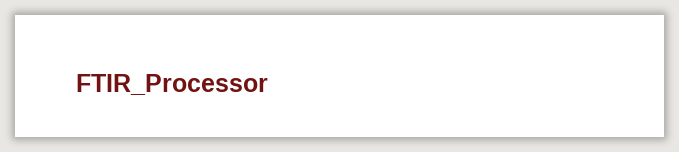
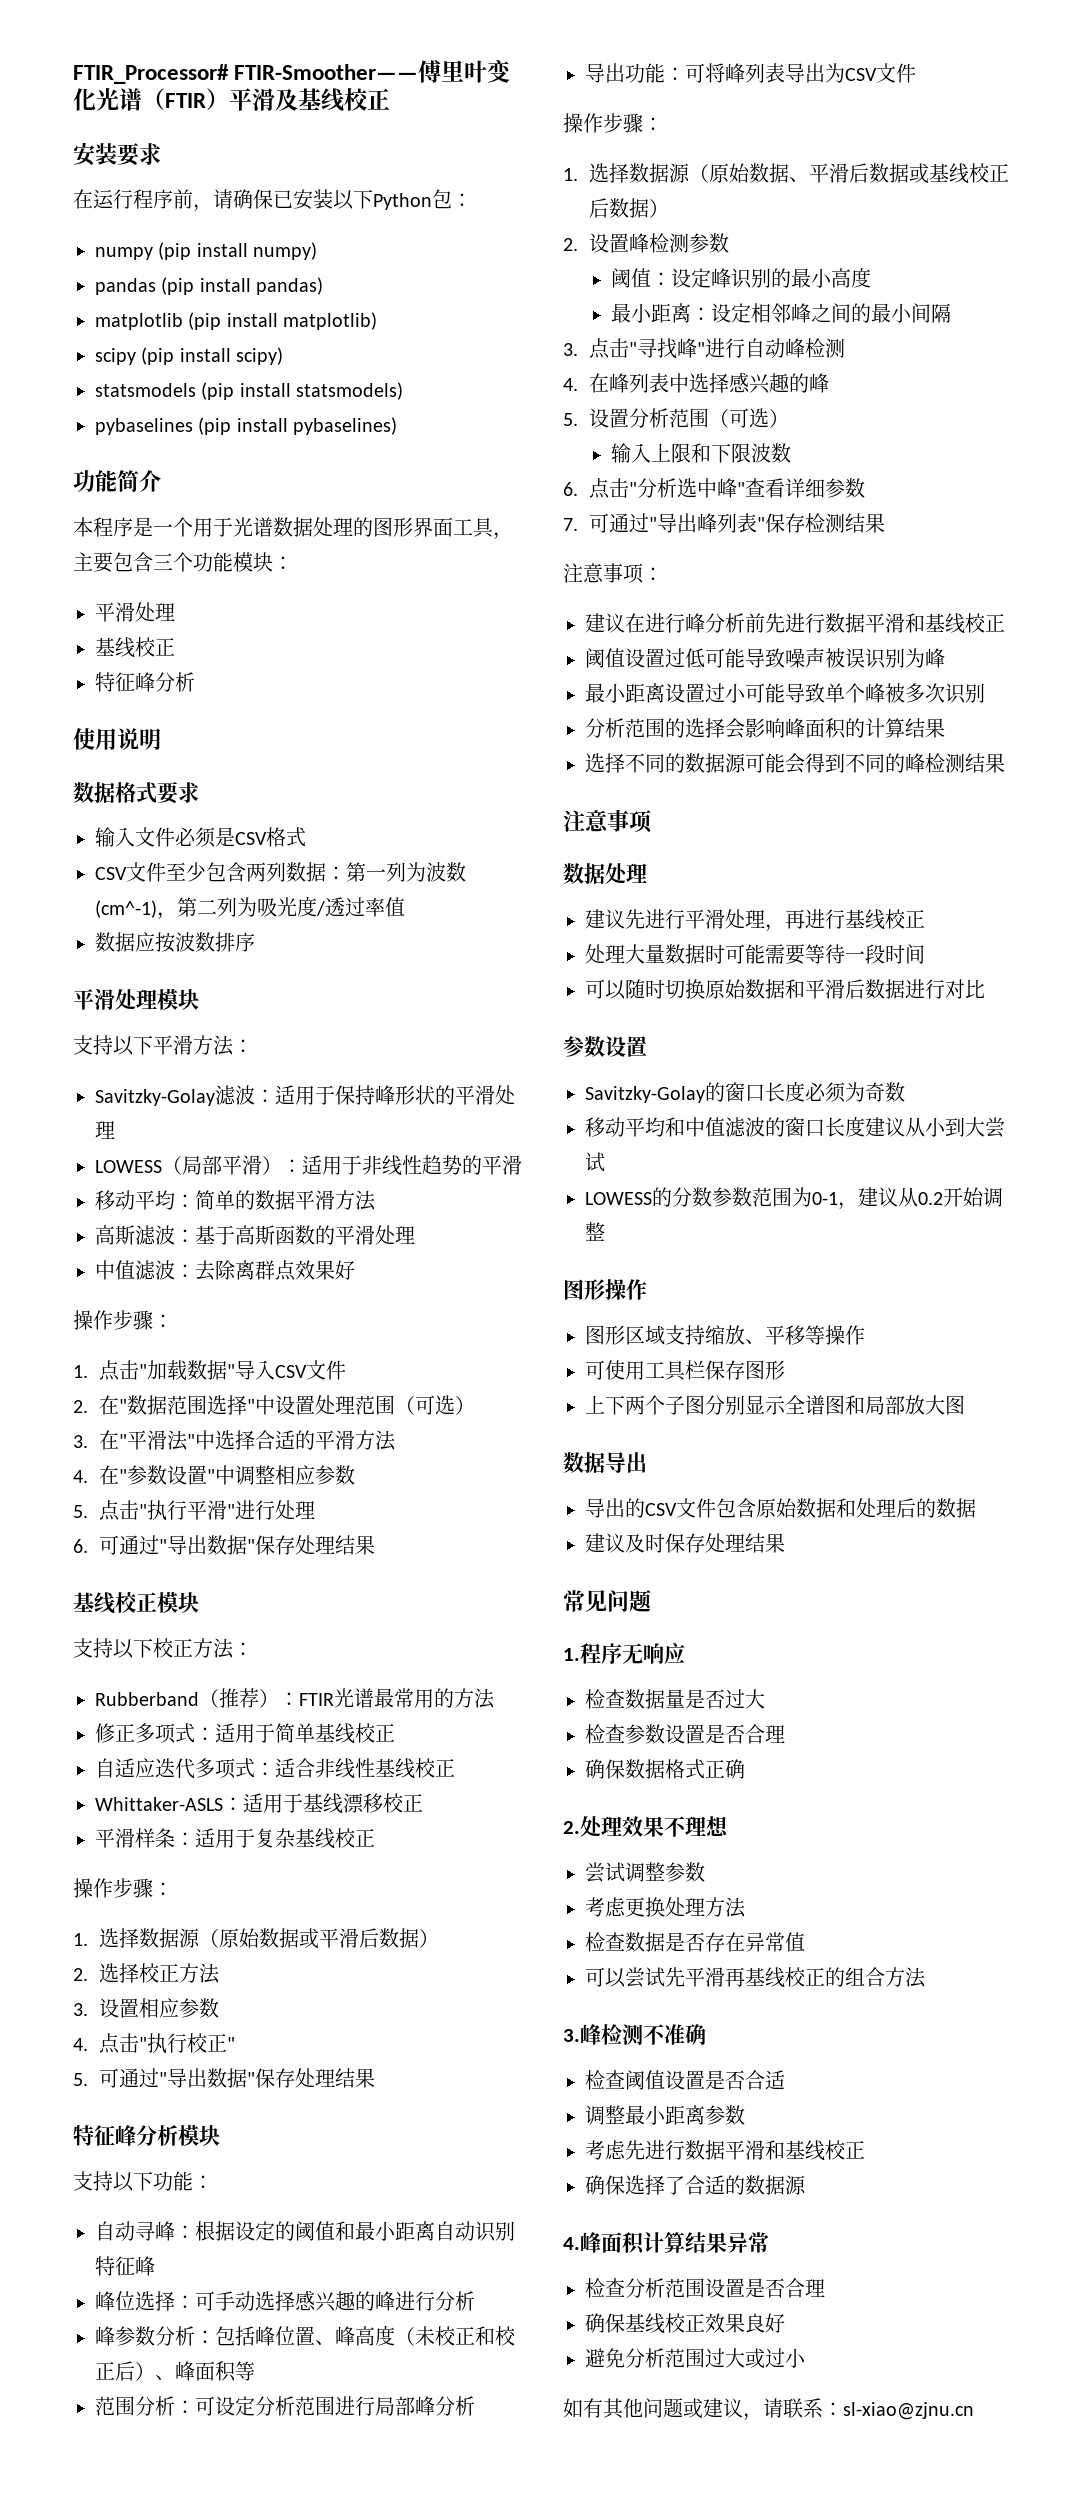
- FTIR_Processor
+ FTIR_Processor# FTIR-Smoother——傅里叶变化光谱（FTIR）平滑及基线校正
+ 安装要求
+ 在运行程序前，请确保已安装以下Python包：
+ numpy (pip install numpy)
+ pandas (pip install pandas)
+ matplotlib (pip install matplotlib)
+ scipy (pip install scipy)
+ statsmodels (pip install statsmodels)
+ pybaselines (pip install pybaselines)
+ 功能简介
+ 本程序是一个用于光谱数据处理的图形界面工具，主要包含三个功能模块：
+ 平滑处理
+ 基线校正
+ 特征峰分析
+ 使用说明
+ 数据格式要求
+ 输入文件必须是CSV格式
+ CSV文件至少包含两列数据：第一列为波数(cm^-1)，第二列为吸光度/透过率值
+ 数据应按波数排序
+ 平滑处理模块
+ 支持以下平滑方法：
+ Savitzky-Golay滤波：适用于保持峰形状的平滑处理
+ LOWESS（局部平滑）：适用于非线性趋势的平滑
+ 移动平均：简单的数据平滑方法
+ 高斯滤波：基于高斯函数的平滑处理
+ 中值滤波：去除离群点效果好
+ 操作步骤：
+ 1.点击"加载数据"导入CSV文件
+ 2.在"数据范围选择"中设置处理范围（可选）
+ 3.在"平滑法"中选择合适的平滑方法
+ 4.在"参数设置"中调整相应参数
+ 5.点击"执行平滑"进行处理
+ 6.可通过"导出数据"保存处理结果
+ 基线校正模块
+ 支持以下校正方法：
+ Rubberband（推荐）：FTIR光谱最常用的方法
+ 修正多项式：适用于简单基线校正
+ 自适应迭代多项式：适合非线性基线校正
+ Whittaker-ASLS：适用于基线漂移校正
+ 平滑样条：适用于复杂基线校正
+ 操作步骤：
+ 1.选择数据源（原始数据或平滑后数据）
+ 2.选择校正方法
+ 3.设置相应参数
+ 4.点击"执行校正"
+ 5.可通过"导出数据"保存处理结果
+ 特征峰分析模块
+ 支持以下功能：
+ 自动寻峰：根据设定的阈值和最小距离自动识别特征峰
+ 峰位选择：可手动选择感兴趣的峰进行分析
+ 峰参数分析：包括峰位置、峰高度（未校正和校正后）、峰面积等
+ 范围分析：可设定分析范围进行局部峰分析
+ 导出功能：可将峰列表导出为CSV文件
+ 操作步骤：
+ 1.选择数据源（原始数据、平滑后数据或基线校正后数据）
+ 2.设置峰检测参数
+ 阈值：设定峰识别的最小高度
+ 最小距离：设定相邻峰之间的最小间隔
+ 3.点击"寻找峰"进行自动峰检测
+ 4.在峰列表中选择感兴趣的峰
+ 5.设置分析范围（可选）
+ 输入上限和下限波数
+ 6.点击"分析选中峰"查看详细参数
+ 7.可通过"导出峰列表"保存检测结果
+ 注意事项：
+ 建议在进行峰分析前先进行数据平滑和基线校正
+ 阈值设置过低可能导致噪声被误识别为峰
+ 最小距离设置过小可能导致单个峰被多次识别
+ 分析范围的选择会影响峰面积的计算结果
+ 选择不同的数据源可能会得到不同的峰检测结果
+ 注意事项
+ 数据处理
+ 建议先进行平滑处理，再进行基线校正
+ 处理大量数据时可能需要等待一段时间
+ 可以随时切换原始数据和平滑后数据进行对比
+ 参数设置
+ Savitzky-Golay的窗口长度必须为奇数
+ 移动平均和中值滤波的窗口长度建议从小到大尝试
+ LOWESS的分数参数范围为0-1，建议从0.2开始调整
+ 图形操作
+ 图形区域支持缩放、平移等操作
+ 可使用工具栏保存图形
+ 上下两个子图分别显示全谱图和局部放大图
+ 数据导出
+ 导出的CSV文件包含原始数据和处理后的数据
+ 建议及时保存处理结果
+ 常见问题
+ 1.程序无响应
+ 检查数据量是否过大
+ 检查参数设置是否合理
+ 确保数据格式正确
+ 2.处理效果不理想
+ 尝试调整参数
+ 考虑更换处理方法
+ 检查数据是否存在异常值
+ 可以尝试先平滑再基线校正的组合方法
+ 3.峰检测不准确
+ 检查阈值设置是否合适
+ 调整最小距离参数
+ 考虑先进行数据平滑和基线校正
+ 确保选择了合适的数据源
+ 4.峰面积计算结果异常
+ 检查分析范围设置是否合理
+ 确保基线校正效果良好
+ 避免分析范围过大或过小
+ 如有其他问题或建议，请联系：sl-xiao@zjnu.cn

